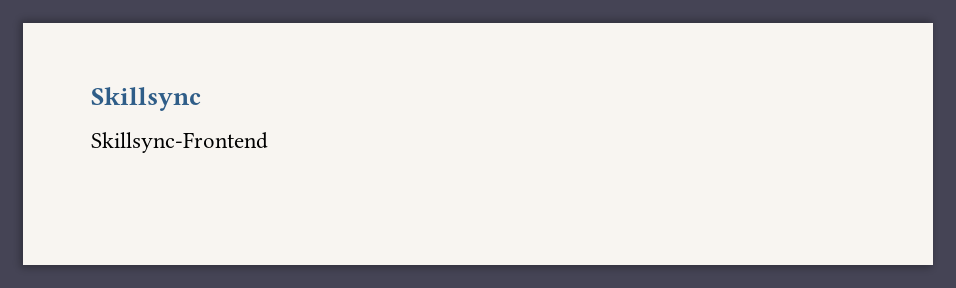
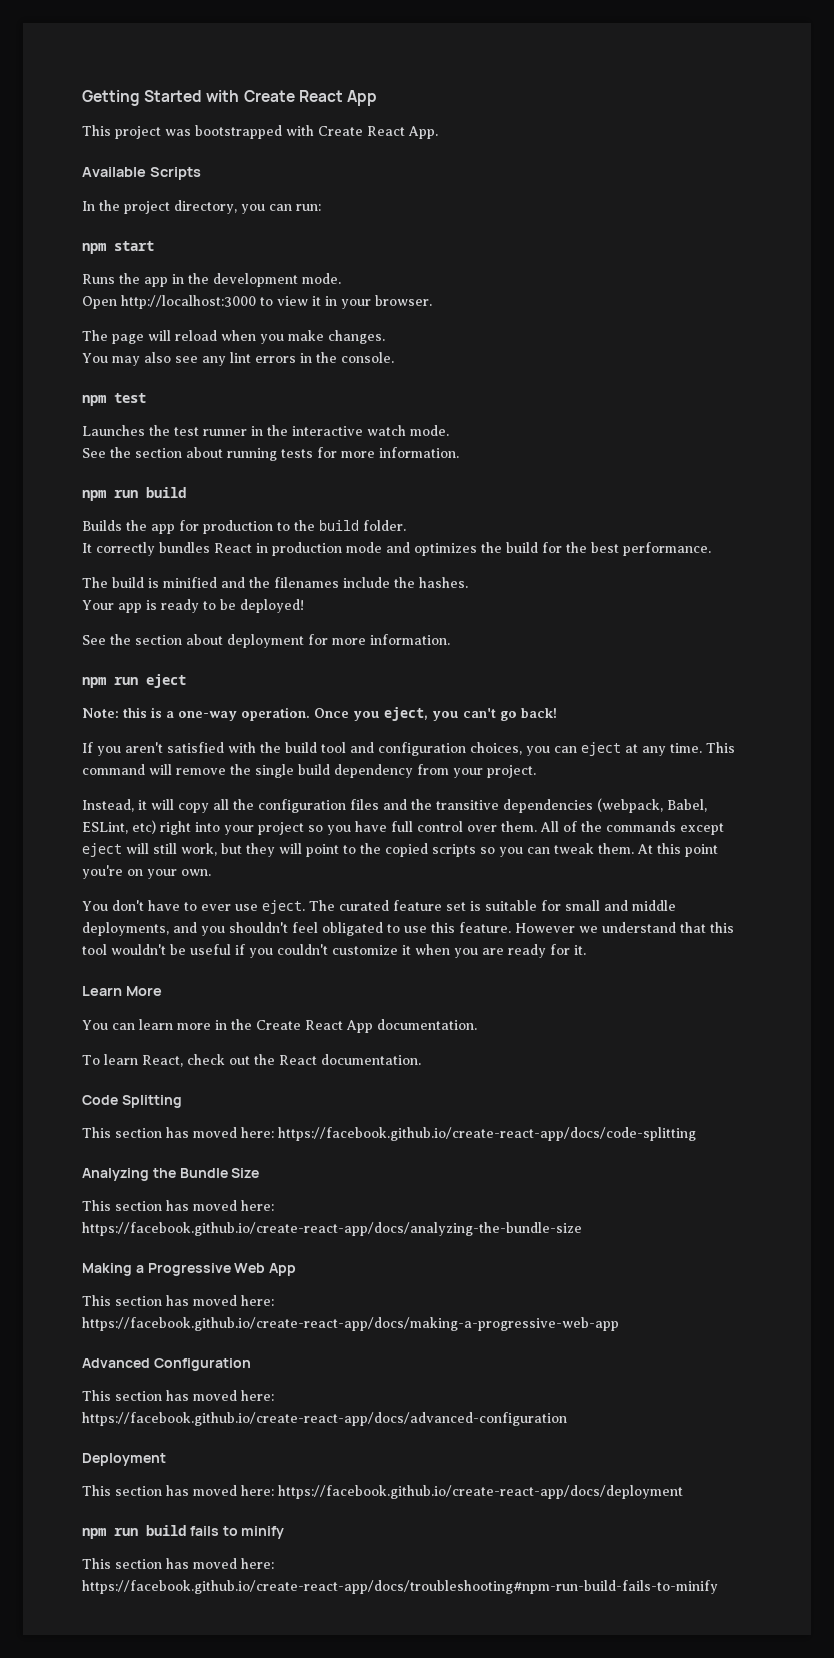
- Skillsync
- Skillsync-Frontend
+ Getting Started with Create React App
+ This project was bootstrapped with Create React App.
+ Available Scripts
+ In the project directory, you can run:
+ npm start
+ Runs the app in the development mode.
+ Open http://localhost:3000 to view it in your browser.
+ The page will reload when you make changes.
+ You may also see any lint errors in the console.
+ npm test
+ Launches the test runner in the interactive watch mode.
+ See the section about running tests for more information.
+ npm run build
+ Builds the app for production to the build folder.
+ It correctly bundles React in production mode and optimizes the build for the best performance.
+ The build is minified and the filenames include the hashes.
+ Your app is ready to be deployed!
+ See the section about deployment for more information.
+ npm run eject
+ Note: this is a one-way operation. Once you eject, you can't go back!
+ If you aren't satisfied with the build tool and configuration choices, you can eject at any time. This command will remove the single build dependency from your project.
+ Instead, it will copy all the configuration files and the transitive dependencies (webpack, Babel, ESLint, etc) right into your project so you have full control over them. All of the commands except eject will still work, but they will point to the copied scripts so you can tweak them. At this point you're on your own.
+ You don't have to ever use eject. The curated feature set is suitable for small and middle deployments, and you shouldn't feel obligated to use this feature. However we understand that this tool wouldn't be useful if you couldn't customize it when you are ready for it.
+ Learn More
+ You can learn more in the Create React App documentation.
+ To learn React, check out the React documentation.
+ Code Splitting
+ This section has moved here: https://facebook.github.io/create-react-app/docs/code-splitting
+ Analyzing the Bundle Size
+ This section has moved here: https://facebook.github.io/create-react-app/docs/analyzing-the-bundle-size
+ Making a Progressive Web App
+ This section has moved here: https://facebook.github.io/create-react-app/docs/making-a-progressive-web-app
+ Advanced Configuration
+ This section has moved here: https://facebook.github.io/create-react-app/docs/advanced-configuration
+ Deployment
+ This section has moved here: https://facebook.github.io/create-react-app/docs/deployment
+ npm run build fails to minify
+ This section has moved here: https://facebook.github.io/create-react-app/docs/troubleshooting#npm-run-build-fails-to-minify

